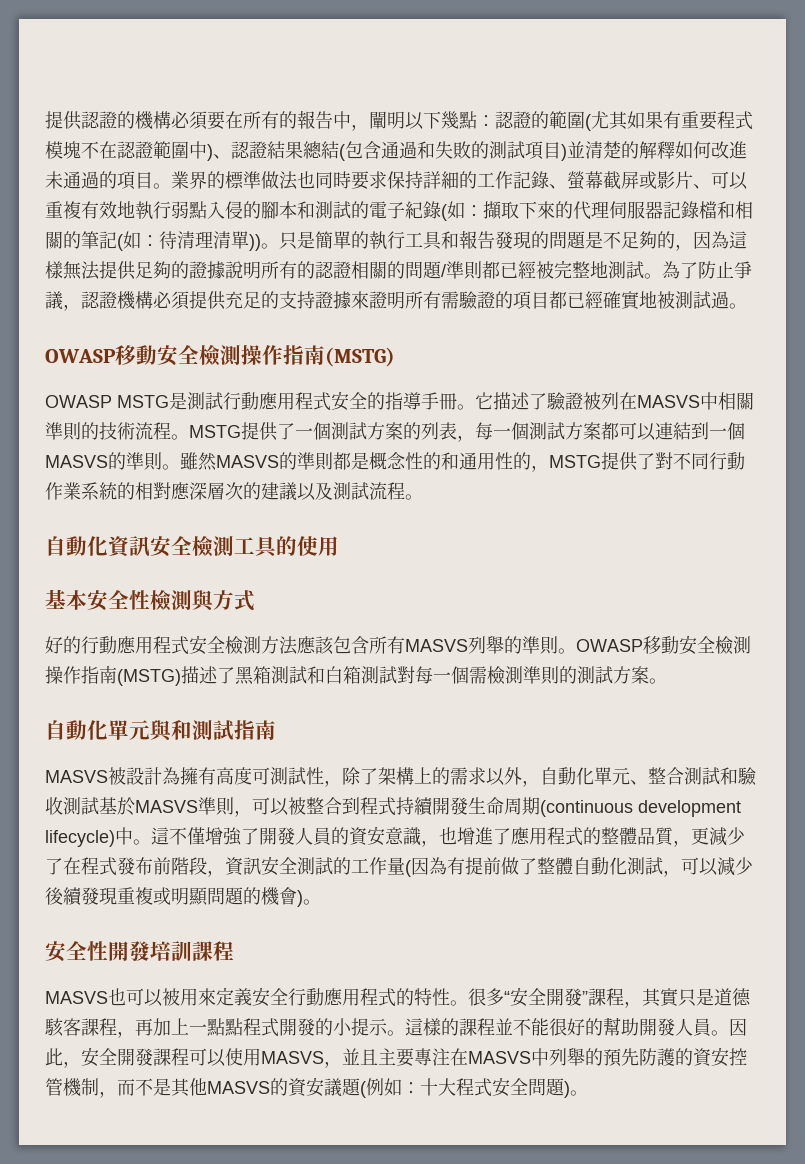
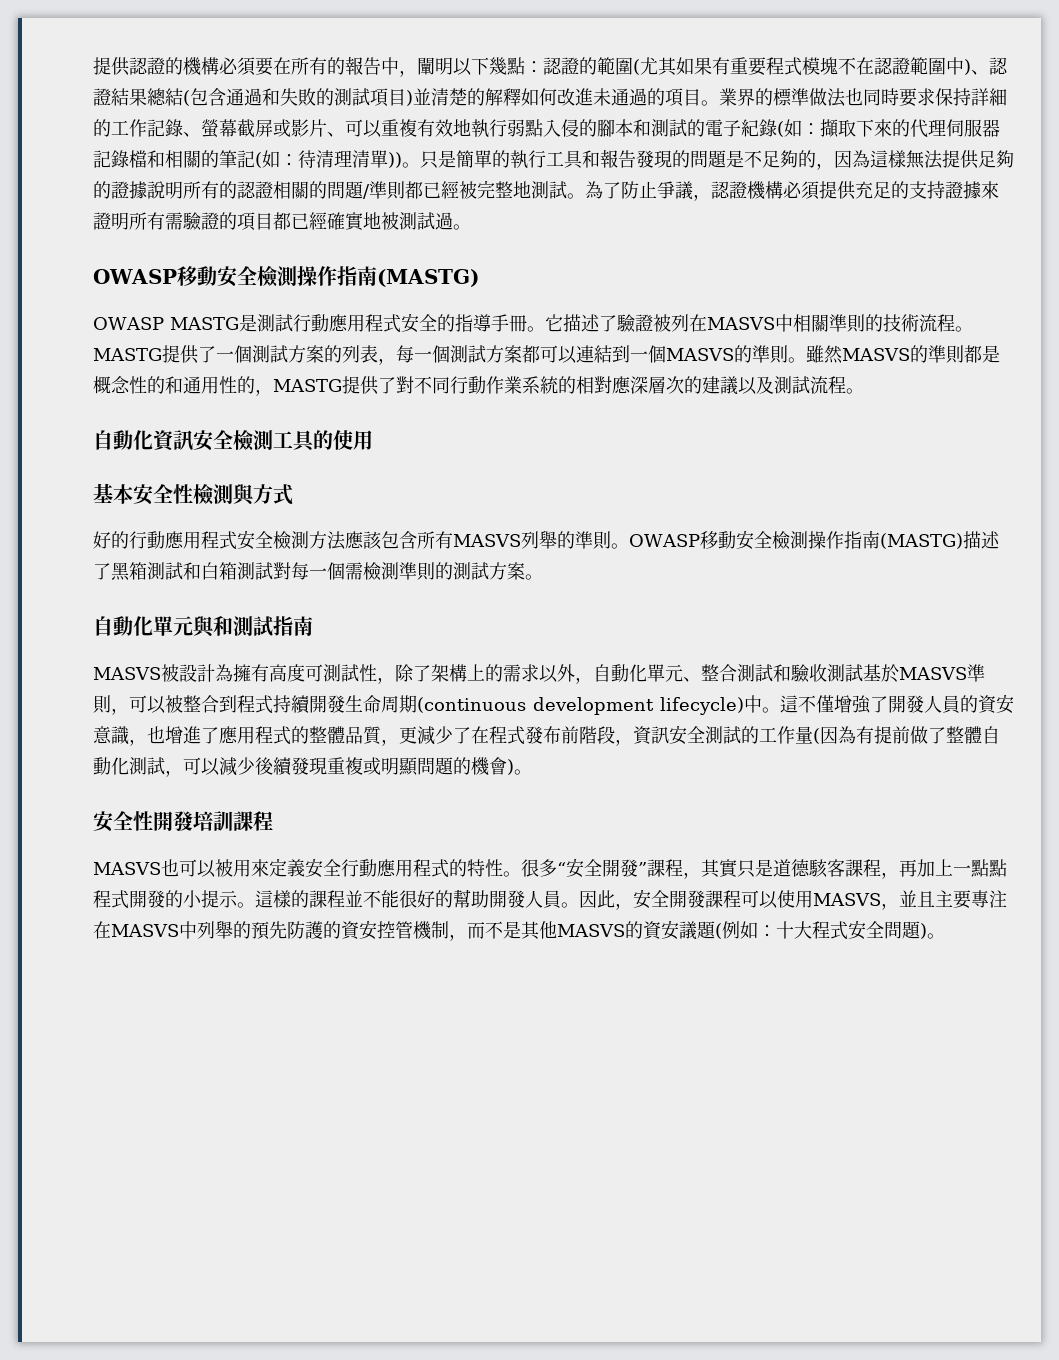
  為了防止爭議，認證機構必須提供充足的支持證據來證明所有需驗證的項目都已經確實地被測試過。
- OWASP移動安全檢測操作指南(MSTG)
- OWASP MSTG是測試行動應用程式安全的指導手冊。
+ OWASP移動安全檢測操作指南(MASTG)
+ OWASP MASTG是測試行動應用程式安全的指導手冊。
- MSTG提供了一個測試方案的列表，每一個測試方案都可以連結到一個MASVS的準則。
+ MASTG提供了一個測試方案的列表，每一個測試方案都可以連結到一個MASVS的準則。
- 雖然MASVS的準則都是概念性的和通用性的，MSTG提供了對不同行動作業系統的相對應深層次的建議以及測試流程。
+ 雖然MASVS的準則都是概念性的和通用性的，MASTG提供了對不同行動作業系統的相對應深層次的建議以及測試流程。
- OWASP移動安全檢測操作指南(MSTG)描述了黑箱測試和白箱測試對每一個需檢測準則的測試方案。
+ OWASP移動安全檢測操作指南(MASTG)描述了黑箱測試和白箱測試對每一個需檢測準則的測試方案。

